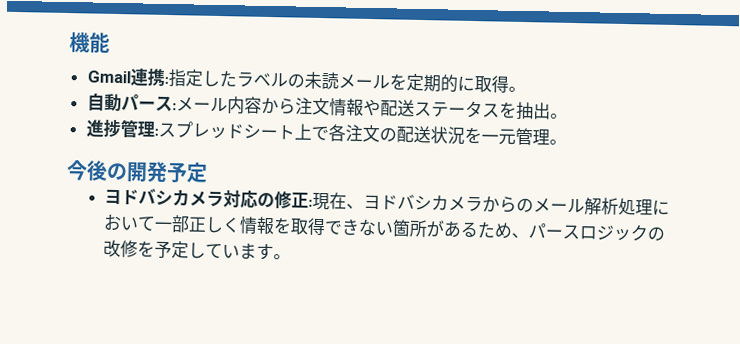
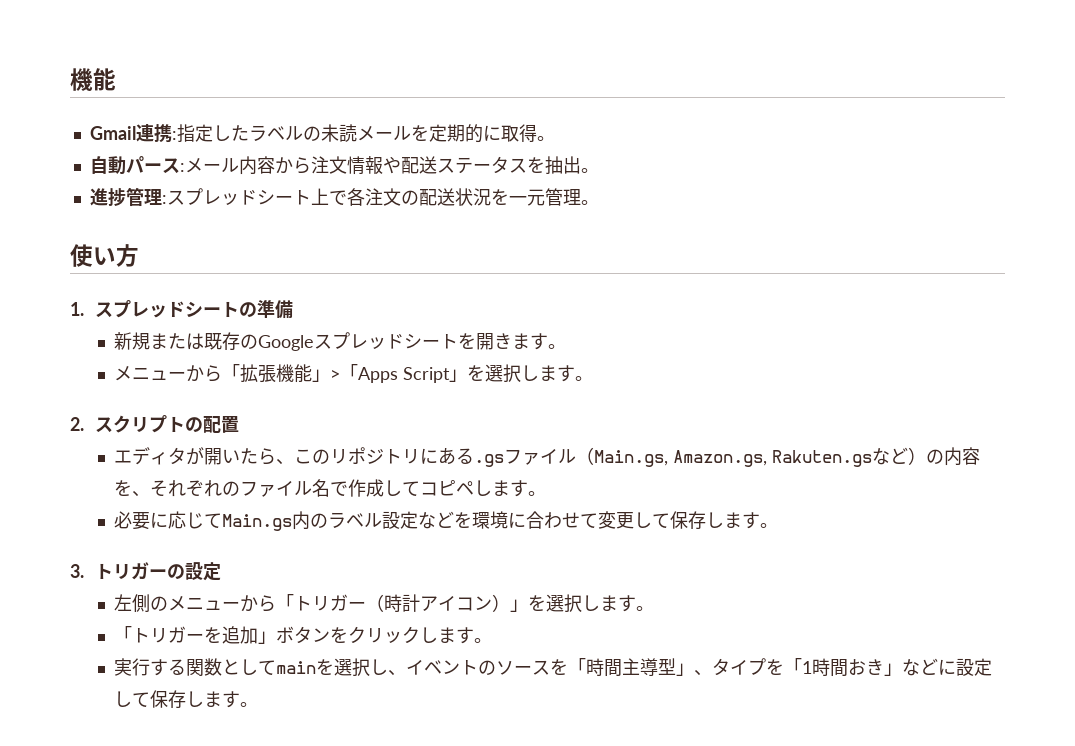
- 今後の開発予定
- ヨドバシカメラ対応の修正:現在、ヨドバシカメラからのメール解析処理において一部正しく情報を取得できない箇所があるため、パースロジックの改修を予定しています。
+ 使い方
+ 1.スプレッドシートの準備
+ 新規または既存のGoogleスプレッドシートを開きます。
+ メニューから「拡張機能」>「Apps Script」を選択します。
+ 2.スクリプトの配置
+ エディタが開いたら、このリポジトリにある.gsファイル（Main.gs, Amazon.gs, Rakuten.gsなど）の内容を、それぞれのファイル名で作成してコピペします。
+ 必要に応じてMain.gs内のラベル設定などを環境に合わせて変更して保存します。
+ 3.トリガーの設定
+ 左側のメニューから「トリガー（時計アイコン）」を選択します。
+ 「トリガーを追加」ボタンをクリックします。
+ 実行する関数としてmainを選択し、イベントのソースを「時間主導型」、タイプを「1時間おき」などに設定して保存します。

